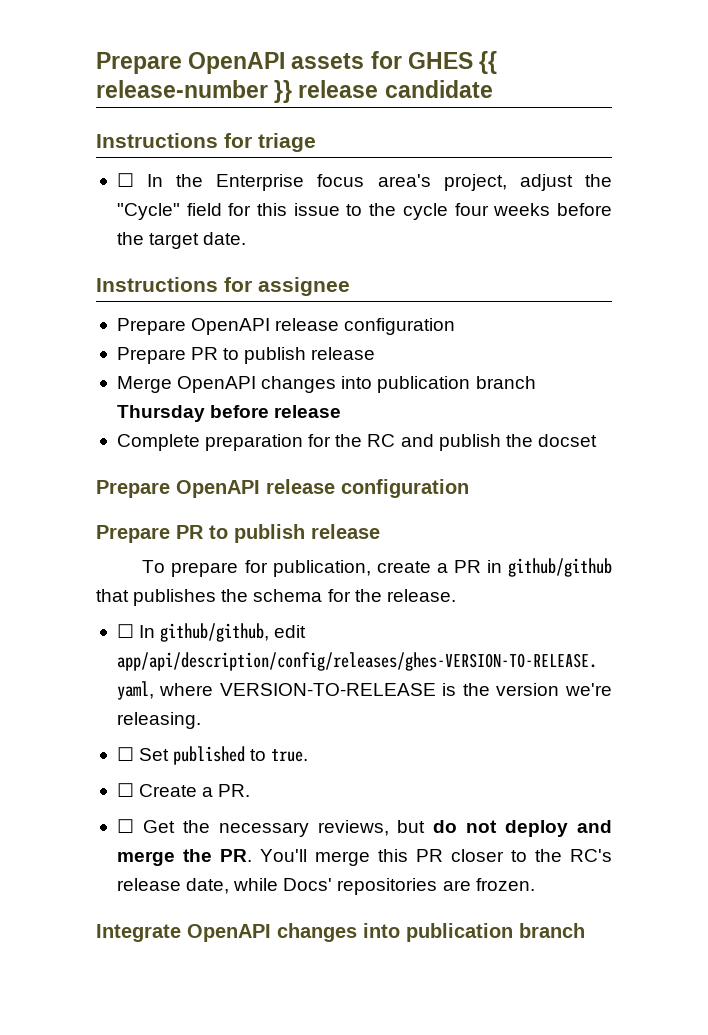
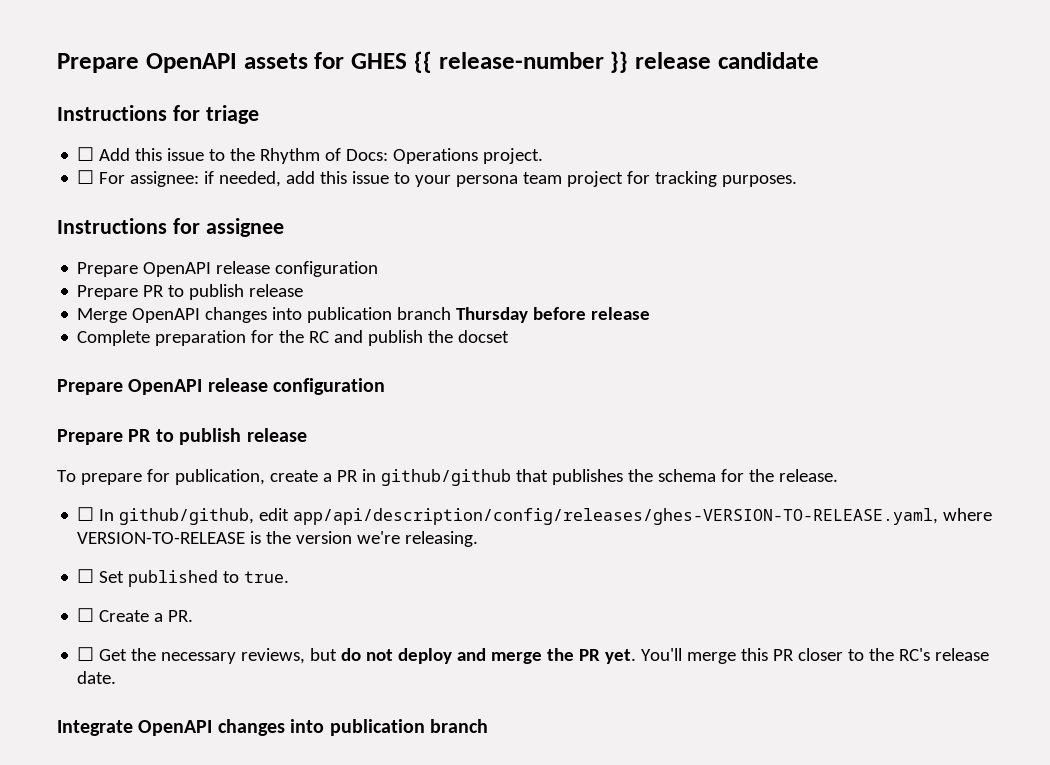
- ☐ In the Enterprise focus area's project, adjust the "Cycle" field for this issue to the cycle four weeks before the target date.
+ ☐ Add this issue to the Rhythm of Docs: Operations project.
+ ☐ For assignee: if needed, add this issue to your persona team project for tracking purposes.
- ☐ Get the necessary reviews, but do not deploy and merge the PR. You'll merge this PR closer to the RC's release date, while Docs' repositories are frozen.
+ ☐ Get the necessary reviews, but do not deploy and merge the PR yet. You'll merge this PR closer to the RC's release date.

